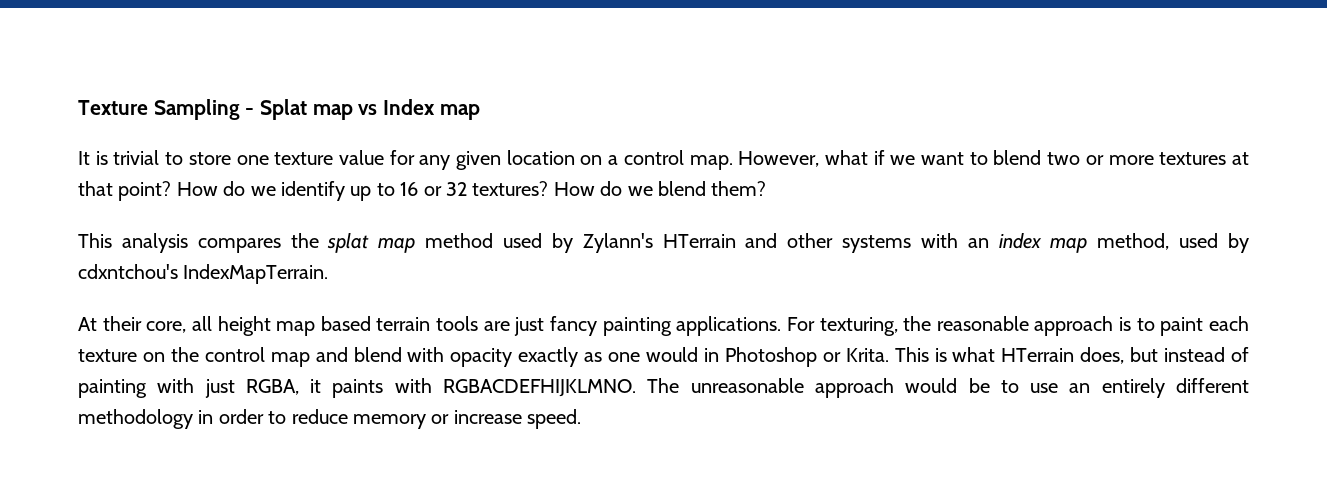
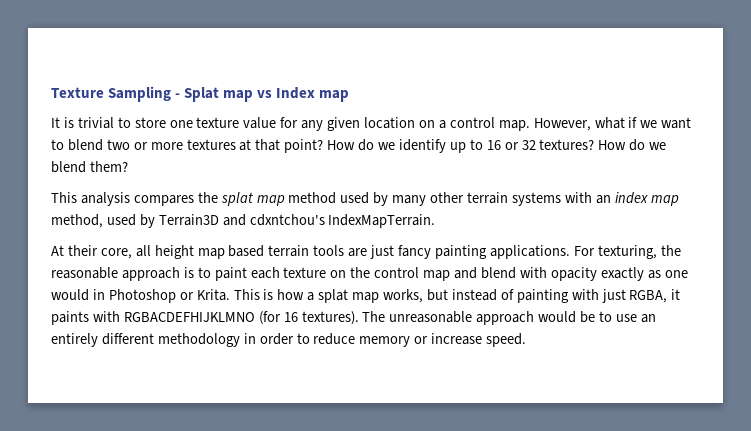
- This analysis compares the splat map method used by Zylann's HTerrain and other systems with an index map method, used by cdxntchou's IndexMapTerrain.
+ This analysis compares the splat map method used by many other terrain systems with an index map method, used by Terrain3D and cdxntchou's IndexMapTerrain.
- This is what HTerrain does, but instead of painting with just RGBA, it paints with RGBACDEFHIJKLMNO.
+ This is how a splat map works, but instead of painting with just RGBA, it paints with RGBACDEFHIJKLMNO (for 16 textures).

